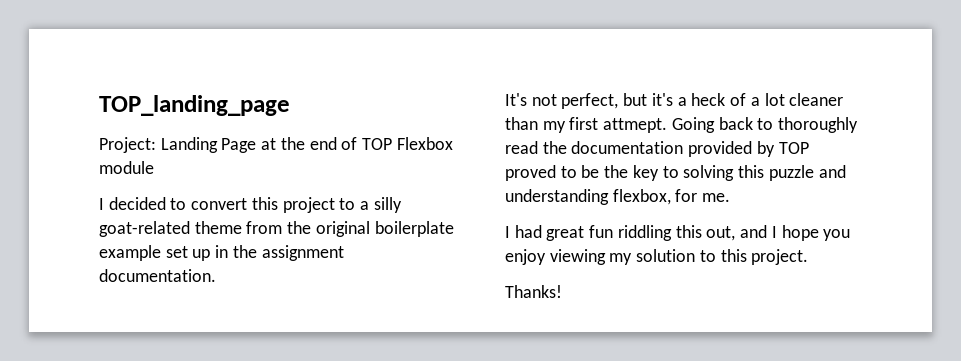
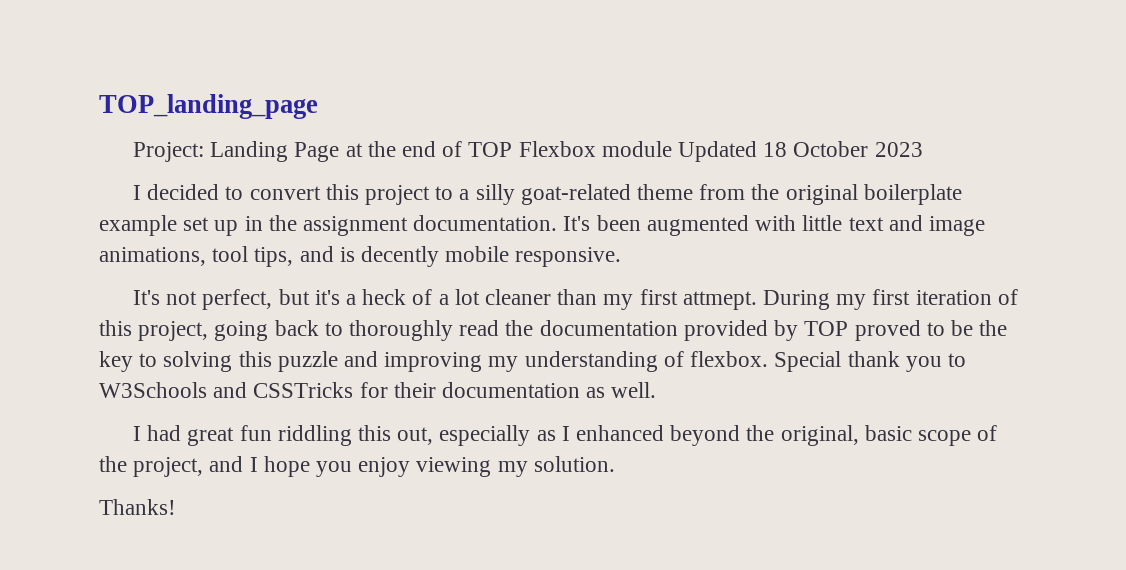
- Project: Landing Page at the end of TOP Flexbox module
+ Project: Landing Page at the end of TOP Flexbox module Updated 18 October 2023
+ It's been augmented with little text and image animations, tool tips, and is decently mobile responsive.
- Going back to thoroughly read the documentation provided by TOP proved to be the key to solving this puzzle and understanding flexbox, for me.
+ During my first iteration of this project, going back to thoroughly read the documentation provided by TOP proved to be the key to solving this puzzle and improving my understanding of flexbox. Special thank you to W3Schools and CSSTricks for their documentation as well.
- I had great fun riddling this out, and I hope you enjoy viewing my solution to this project.
+ I had great fun riddling this out, especially as I enhanced beyond the original, basic scope of the project, and I hope you enjoy viewing my solution.

